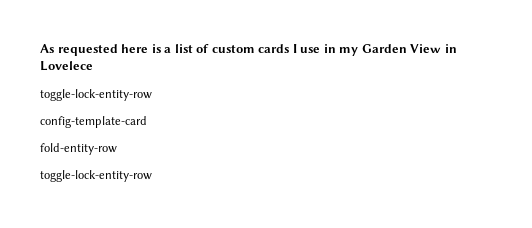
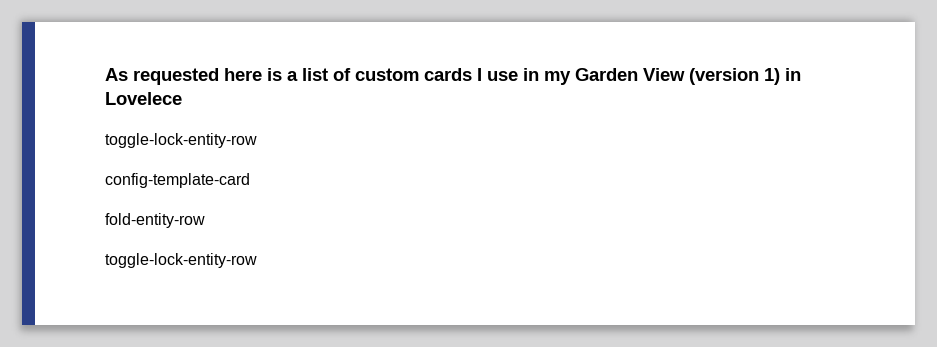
- As requested here is a list of custom cards I use in my Garden View in Lovelece
+ As requested here is a list of custom cards I use in my Garden View (version 1) in Lovelece

